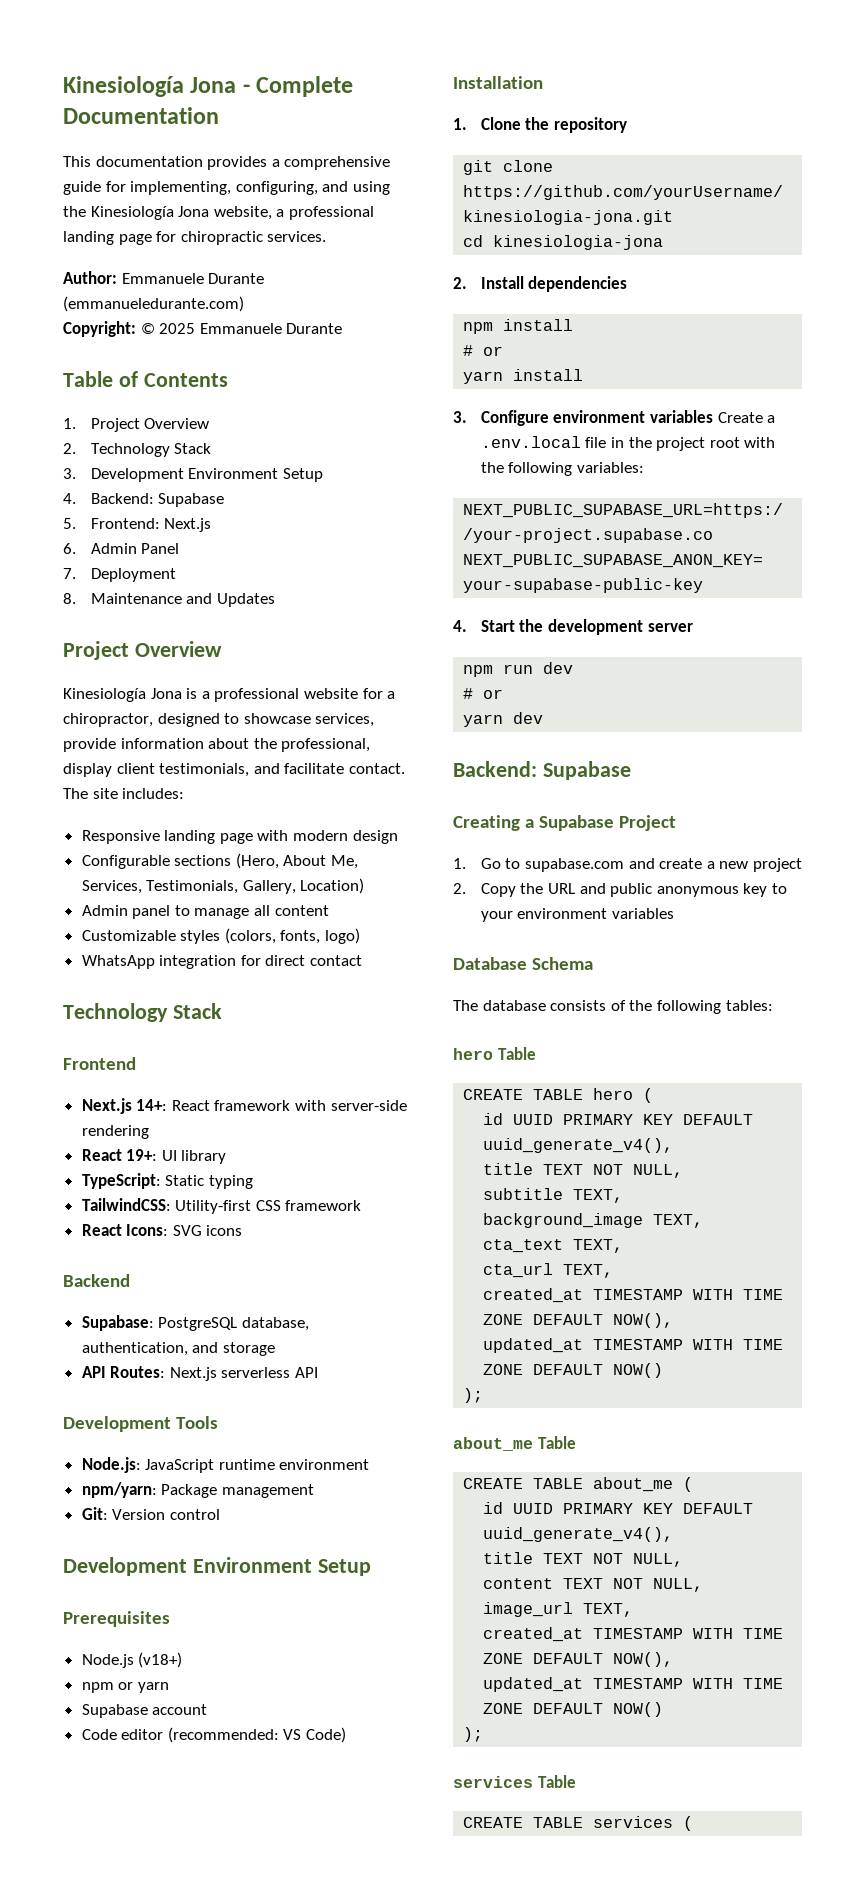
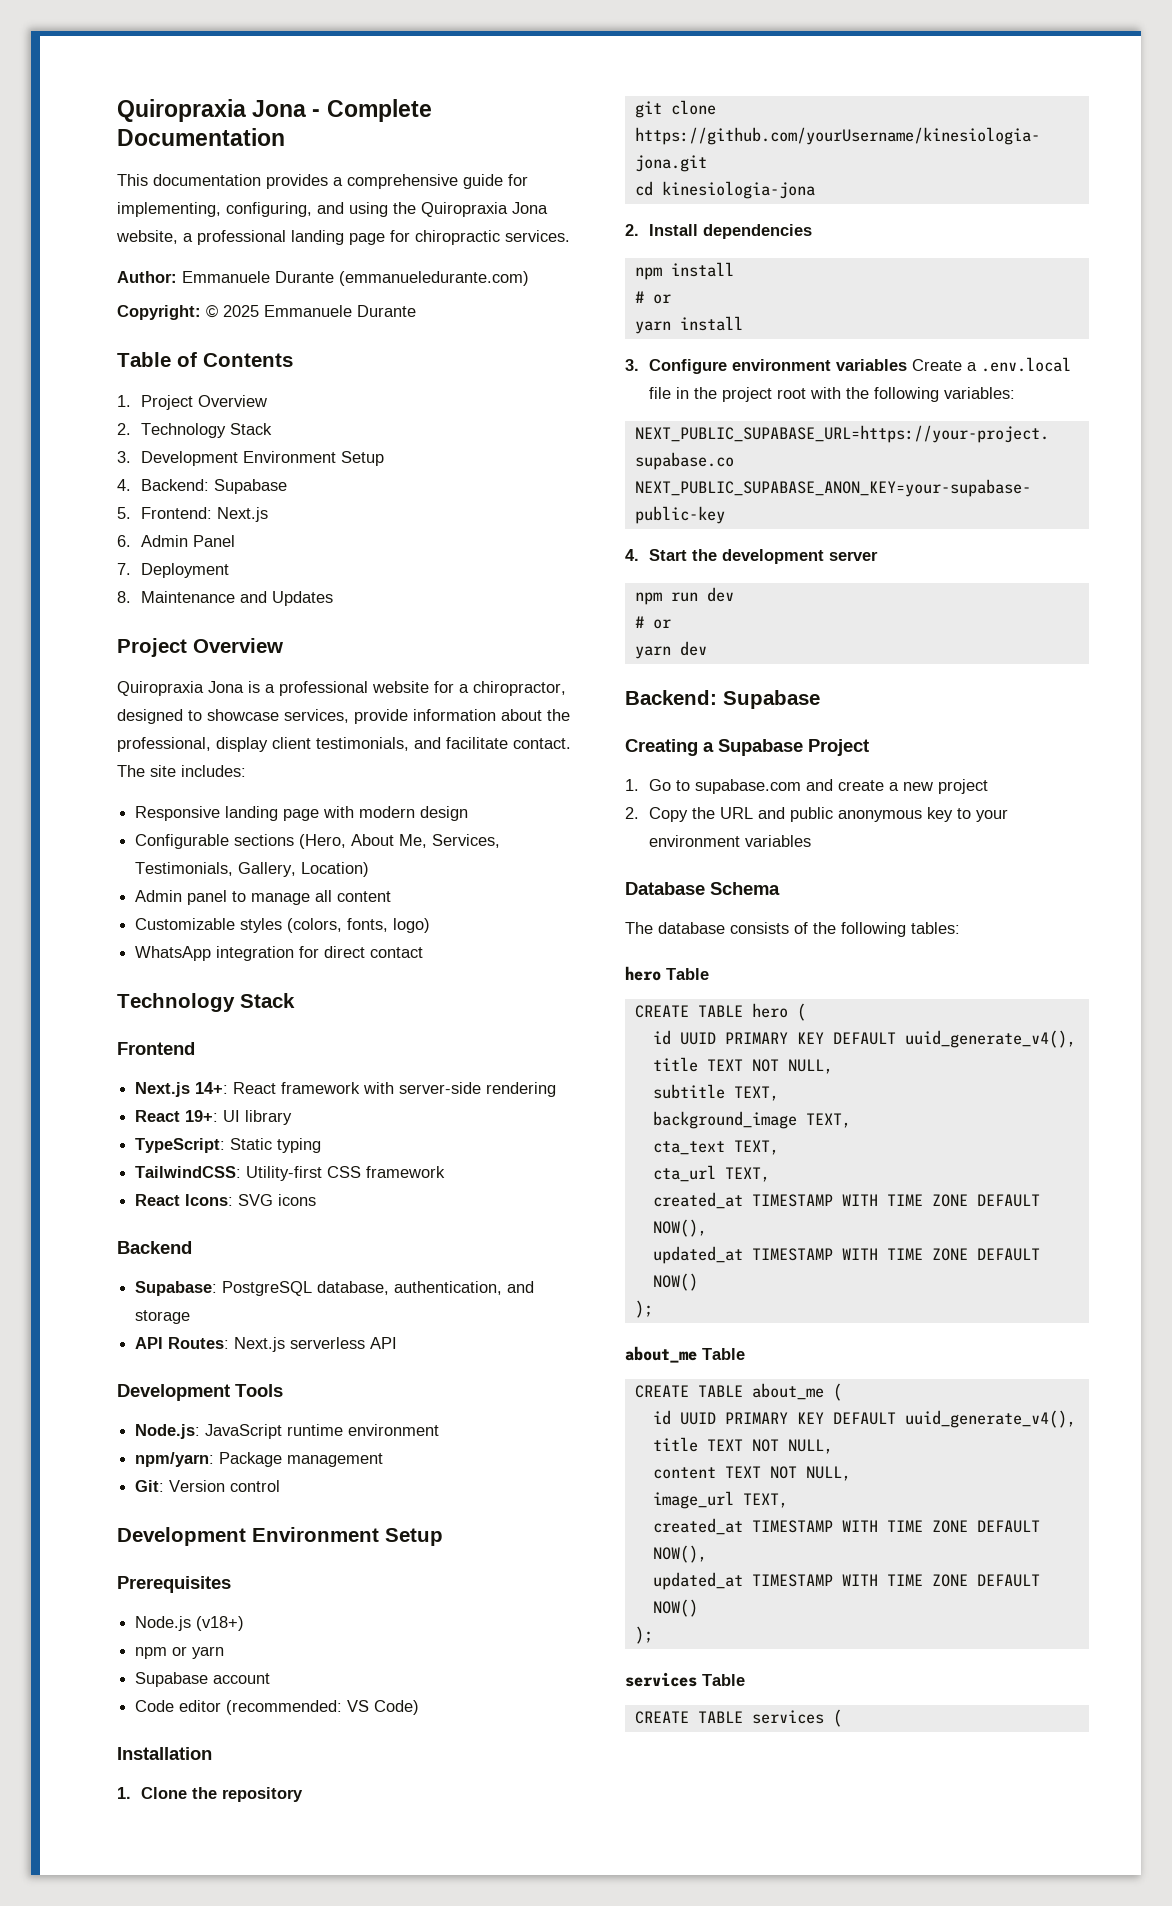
- Kinesiología Jona - Complete Documentation
+ Quiropraxia Jona - Complete Documentation
- This documentation provides a comprehensive guide for implementing, configuring, and using the Kinesiología Jona website, a professional landing page for chiropractic services.
+ This documentation provides a comprehensive guide for implementing, configuring, and using the Quiropraxia Jona website, a professional landing page for chiropractic services.
- Kinesiología Jona is a professional website for a chiropractor, designed to showcase services, provide information about the professional, display client testimonials, and facilitate contact.
+ Quiropraxia Jona is a professional website for a chiropractor, designed to showcase services, provide information about the professional, display client testimonials, and facilitate contact.

